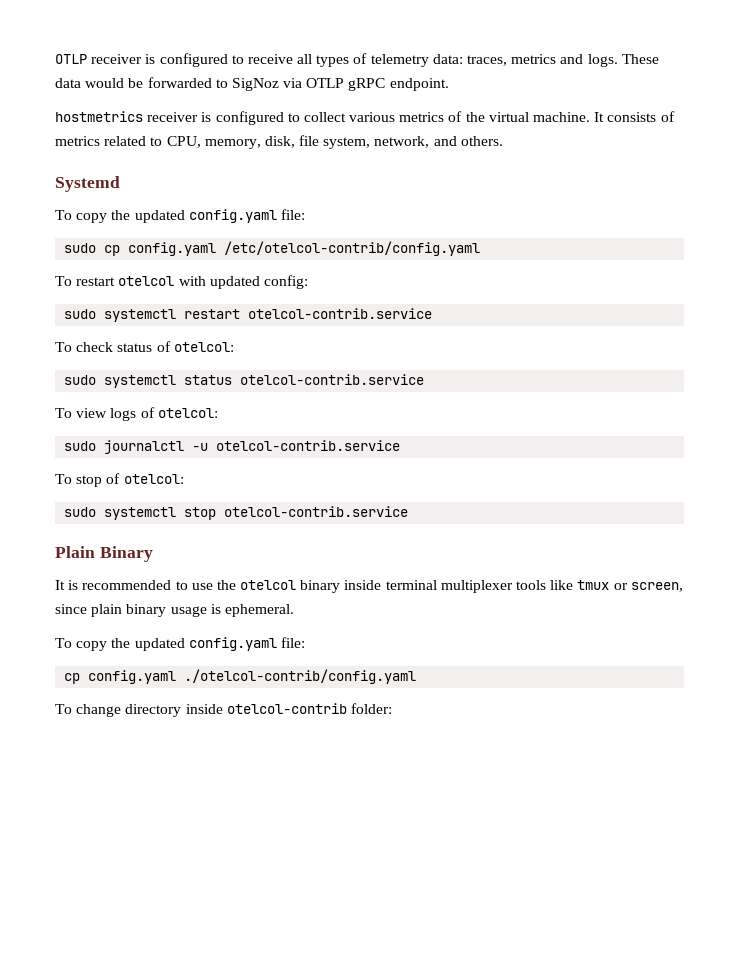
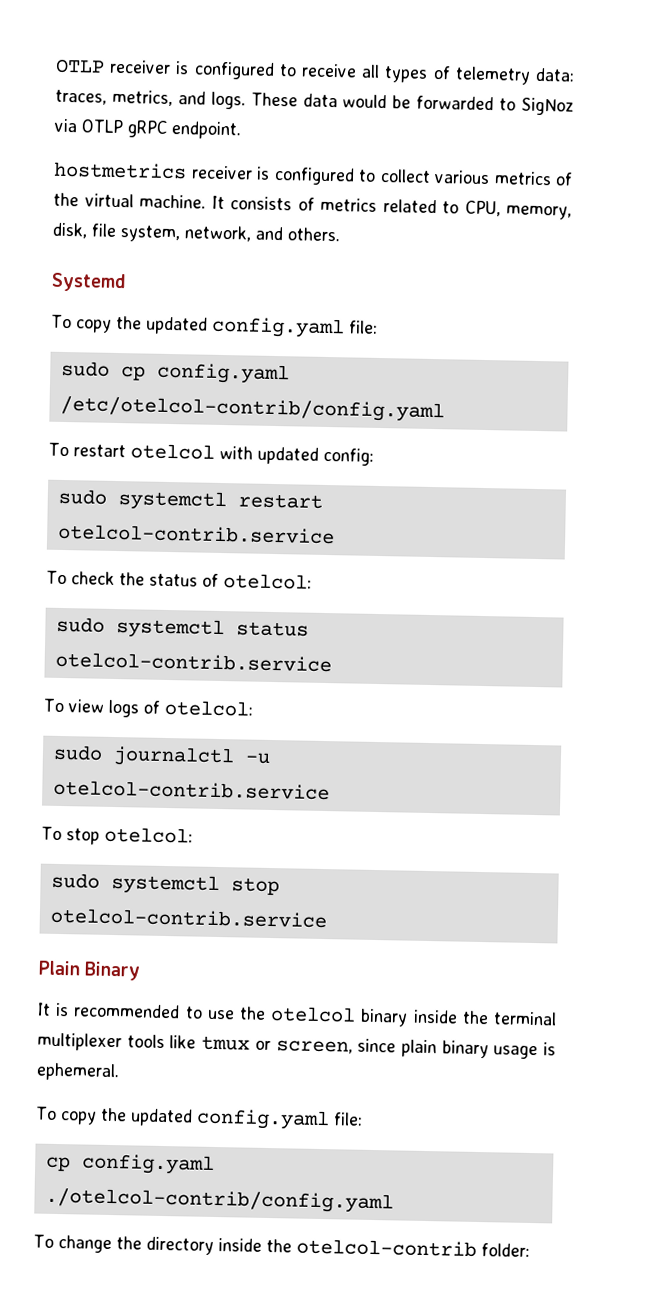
- OTLP receiver is configured to receive all types of telemetry data: traces, metrics and logs.
+ OTLP receiver is configured to receive all types of telemetry data: traces, metrics, and logs.
- To check status of otelcol:
+ To check the status of otelcol:
- To stop of otelcol:
+ To stop otelcol:
- It is recommended to use the otelcol binary inside terminal multiplexer tools like tmux or screen, since plain binary usage is ephemeral.
+ It is recommended to use the otelcol binary inside the terminal multiplexer tools like tmux or screen, since plain binary usage is ephemeral.
- To change directory inside otelcol-contrib folder:
+ To change the directory inside the otelcol-contrib folder:

